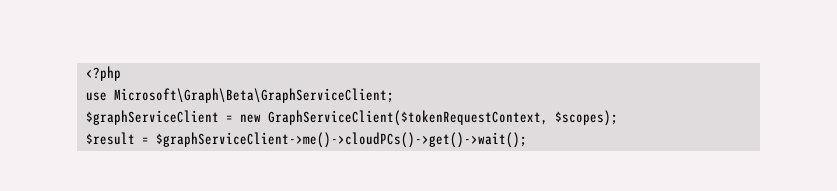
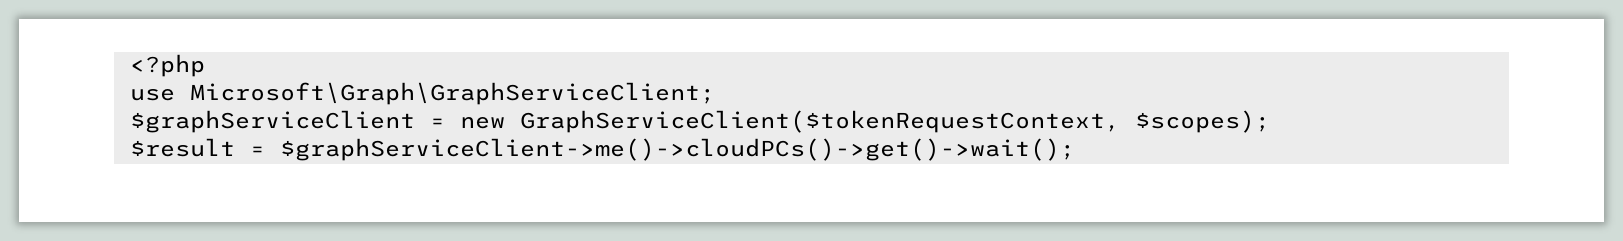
- use Microsoft\Graph\Beta\GraphServiceClient;
+ use Microsoft\Graph\GraphServiceClient;

